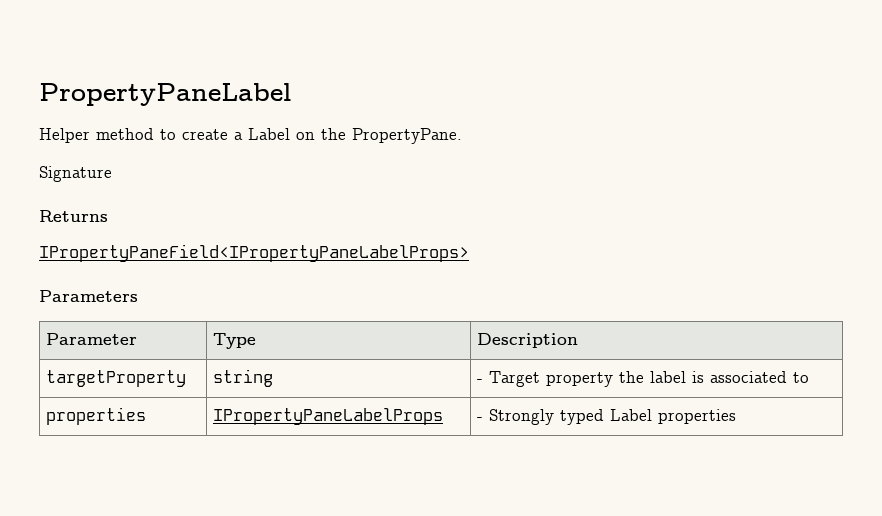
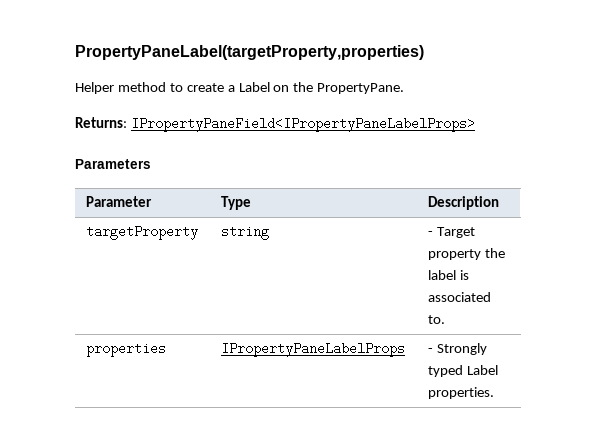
- PropertyPaneLabel
+ PropertyPaneLabel(targetProperty,properties)
- Signature
- Returns
- IPropertyPaneField<IPropertyPaneLabelProps>
+ Returns: IPropertyPaneField<IPropertyPaneLabelProps>
- targetProperty | string | - Target property the label is associated to
+ targetProperty | string | - Target property the label is associated to.
- properties | IPropertyPaneLabelProps | - Strongly typed Label properties
+ properties | IPropertyPaneLabelProps | - Strongly typed Label properties.

